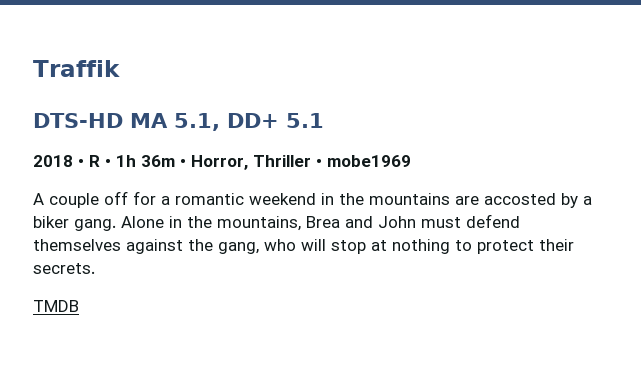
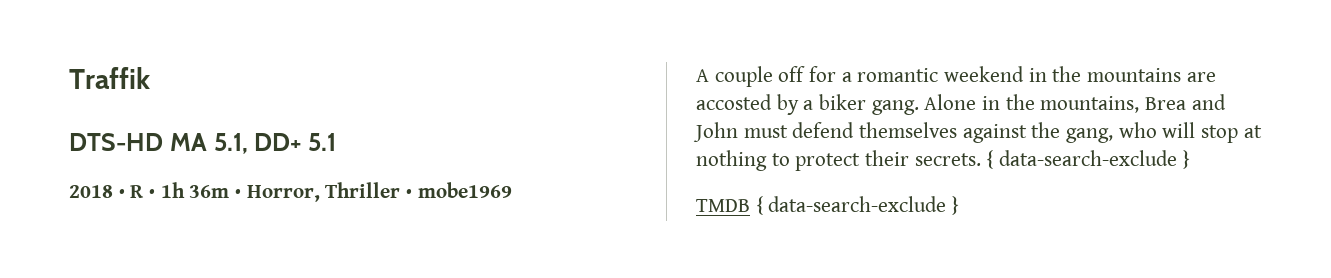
- Alone in the mountains, Brea and John must defend themselves against the gang, who will stop at nothing to protect their secrets.
- TMDB
+ Alone in the mountains, Brea and John must defend themselves against the gang, who will stop at nothing to protect their secrets. { data-search-exclude }
+ TMDB { data-search-exclude }

